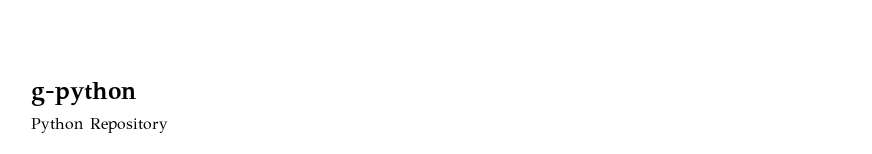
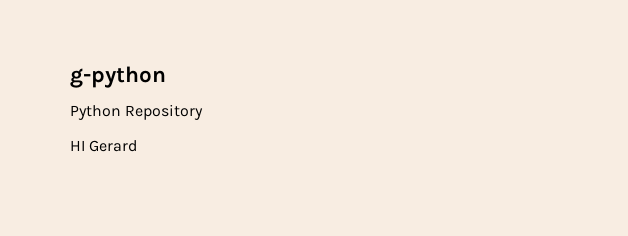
+ HI Gerard

